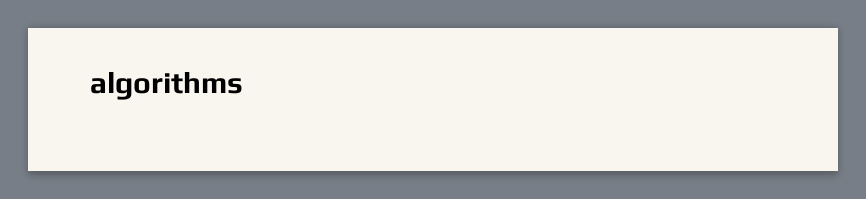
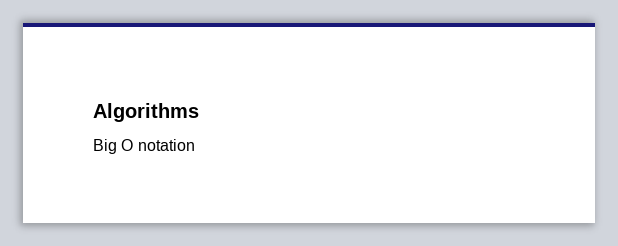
- algorithms
+ Algorithms
+ Big O notation

